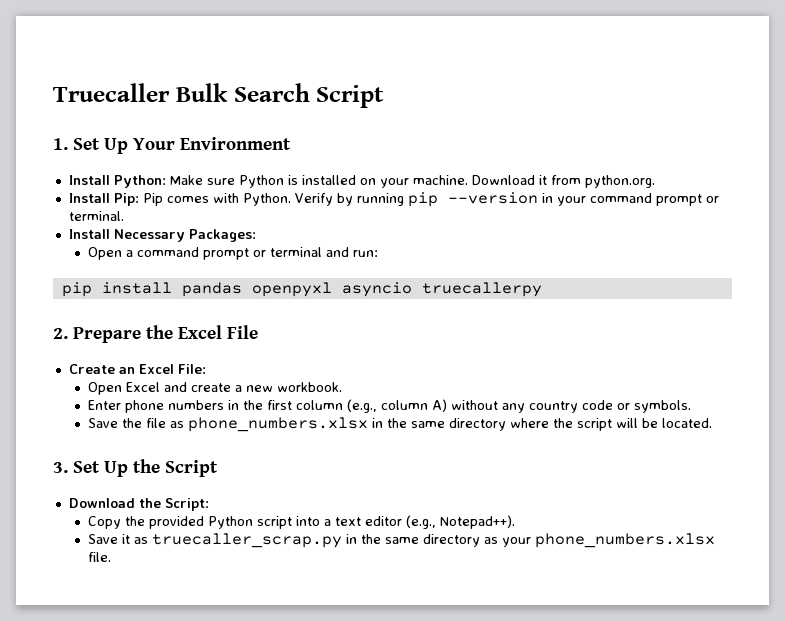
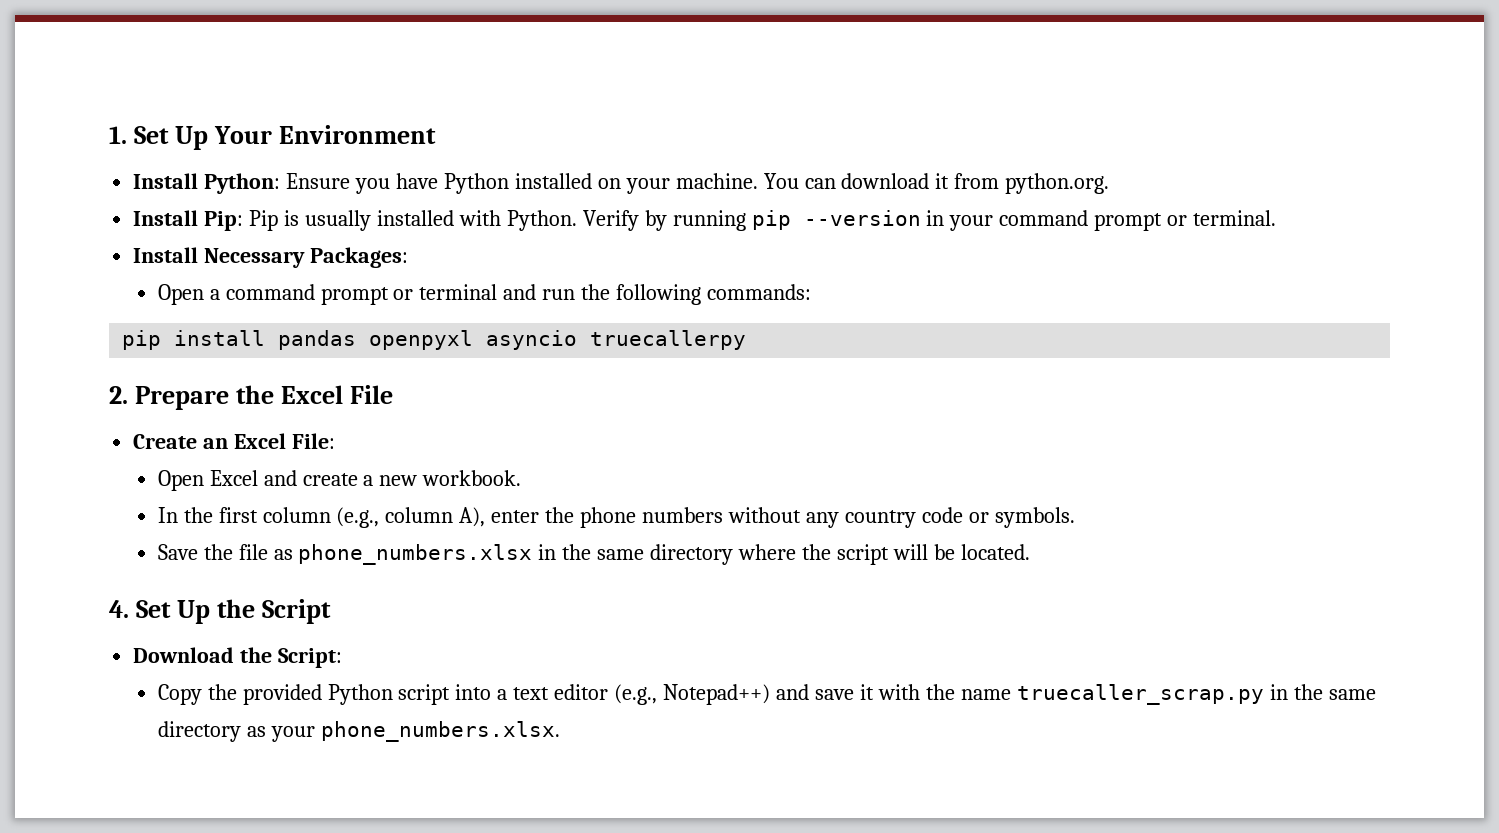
- Truecaller Bulk Search Script
- Install Python: Make sure Python is installed on your machine.
+ Install Python: Ensure you have Python installed on your machine.
- Download it from python.org.
+ You can download it from python.org.
- Install Pip: Pip comes with Python.
+ Install Pip: Pip is usually installed with Python.
- Open a command prompt or terminal and run:
+ Open a command prompt or terminal and run the following commands:
- Enter phone numbers in the first column (e.g., column A) without any country code or symbols.
+ In the first column (e.g., column A), enter the phone numbers without any country code or symbols.
- 3. Set Up the Script
+ 4. Set Up the Script
- Copy the provided Python script into a text editor (e.g., Notepad++).
- Save it as truecaller_scrap.py in the same directory as your phone_numbers.xlsx file.
+ Copy the provided Python script into a text editor (e.g., Notepad++) and save it with the name truecaller_scrap.py in the same directory as your phone_numbers.xlsx.

